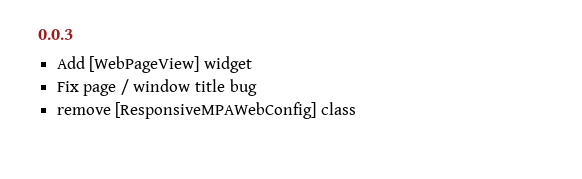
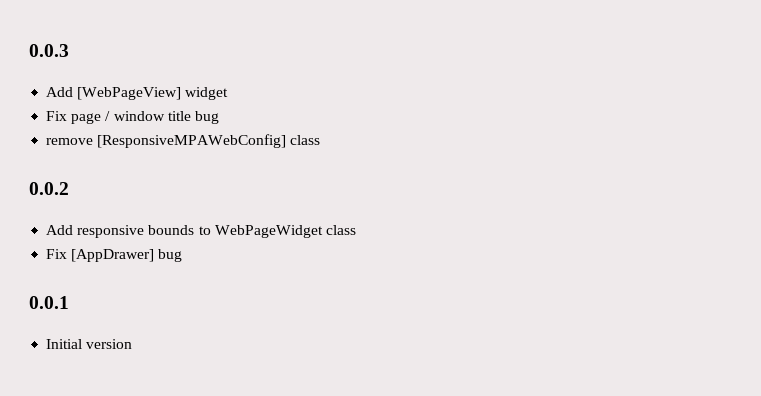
+ 0.0.2
+ Add responsive bounds to WebPageWidget class
+ Fix [AppDrawer] bug
+ 0.0.1
+ Initial version

